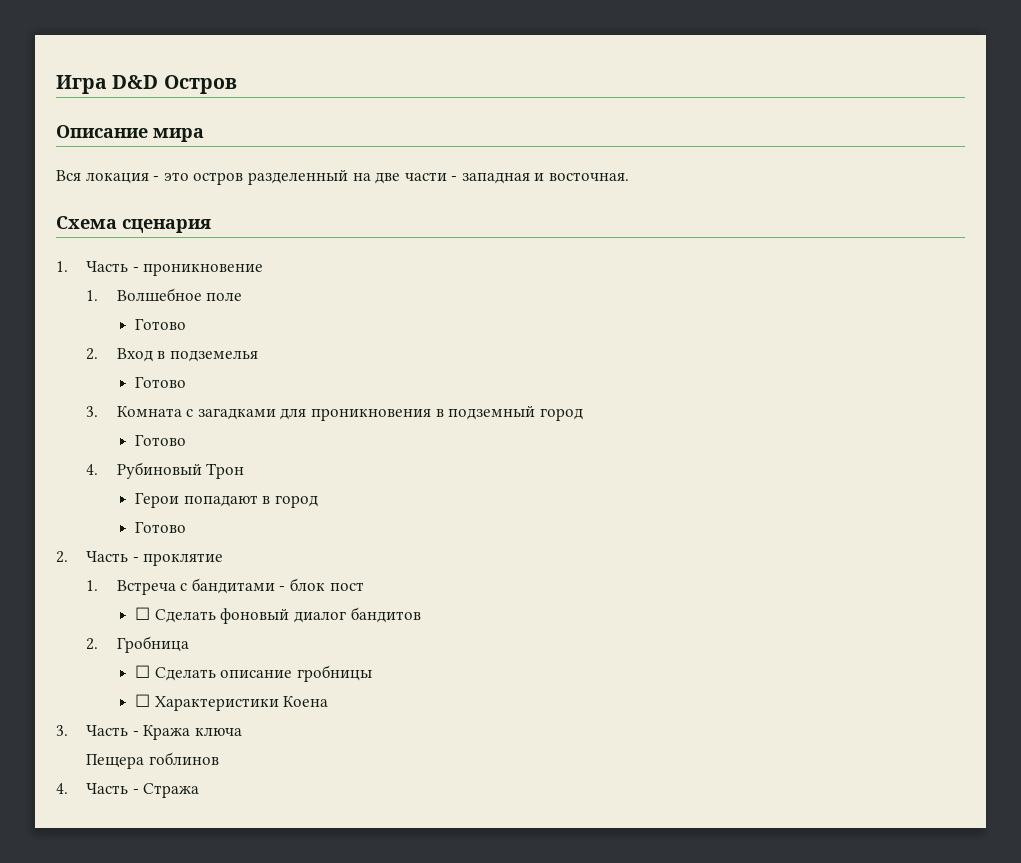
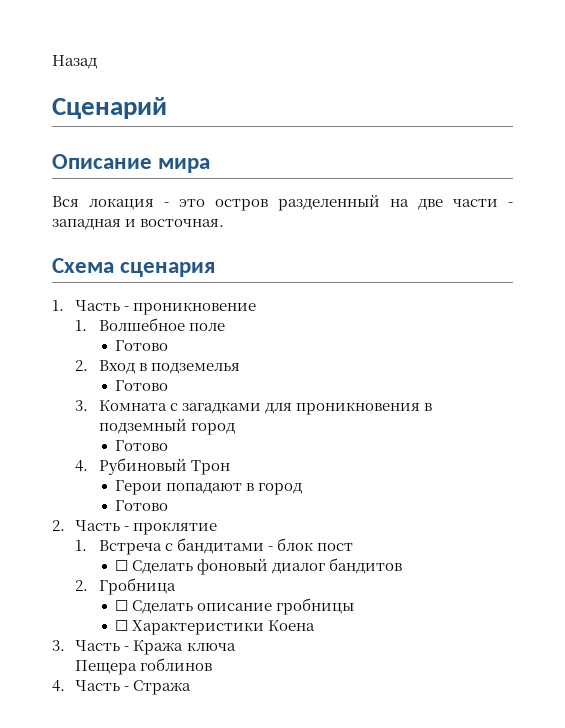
- Игра D&D Остров
+ Назад
+ Сценарий

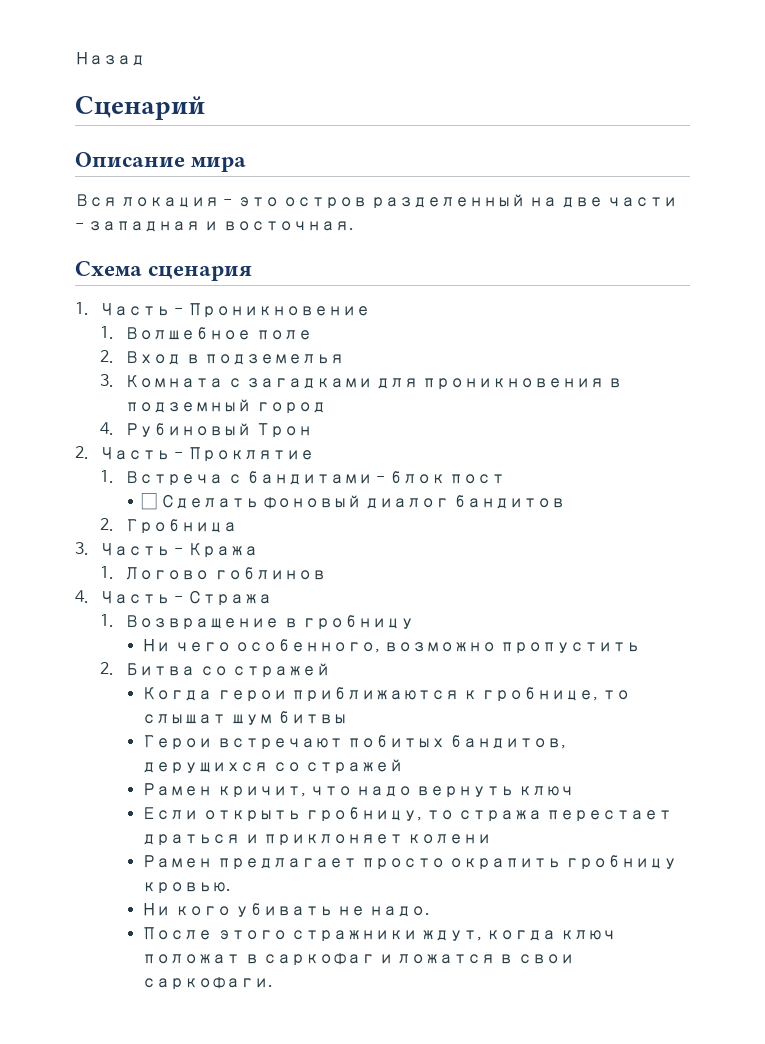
- 1. Часть - проникновение
+ 1. Часть - Проникновение
  1. Волшебное поле
- Готово
  2. Вход в подземелья
- Готово
  3. Комната с загадками для проникновения в подземный город
- Готово
- Герои попадают в город
- Готово
- 2. Часть - проклятие
+ 2. Часть - Проклятие
- ☐ Сделать описание гробницы
- ☐ Характеристики Коена
- 3. Часть - Кража ключа
- Пещера гоблинов
+ 3. Часть - Кража
+ 1. Логово гоблинов
+ 1. Возвращение в гробницу
+ Ни чего особенного, возможно пропустить
+ 2. Битва со стражей
+ Когда герои приближаются к гробнице, то слышат шум битвы
+ Герои встречают побитых бандитов, дерущихся со стражей
+ Рамен кричит, что надо вернуть ключ
+ Если открыть гробницу, то стража перестает драться и приклоняет колени
+ Рамен предлагает просто окрапить гробницу кровью.
+ Ни кого убивать не надо.
+ После этого стражники ждут, когда ключ положат в саркофаг и ложатся в свои саркофаги.

